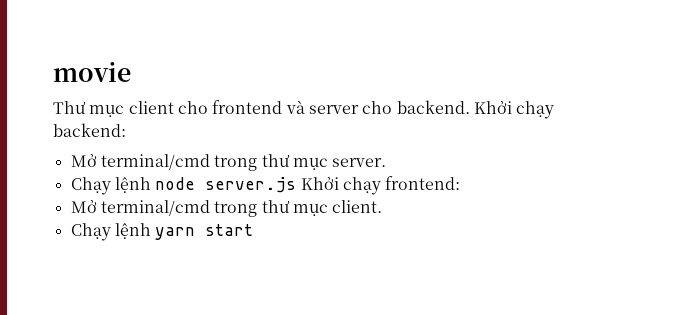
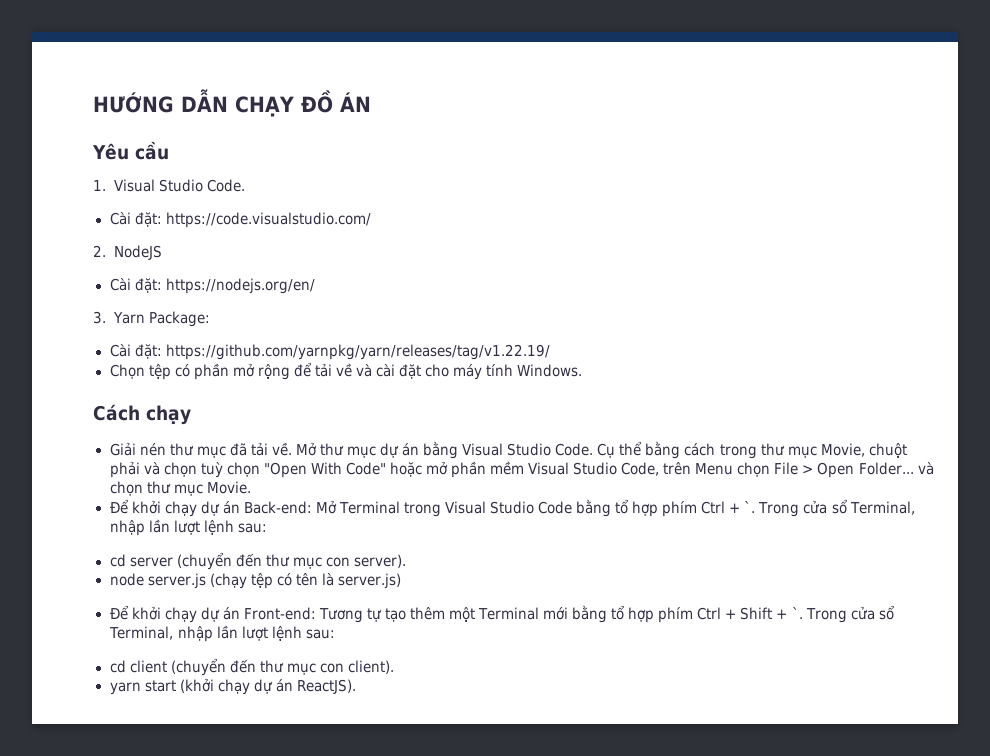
- movie
- Thư mục client cho frontend và server cho backend. Khởi chạy backend:
- Mở terminal/cmd trong thư mục server.
- Chạy lệnh node server.js Khởi chạy frontend:
- Mở terminal/cmd trong thư mục client.
- Chạy lệnh yarn start
+ HƯỚNG DẪN CHẠY ĐỒ ÁN
+ Yêu cầu
+ 1. Visual Studio Code.
+ Cài đặt: https://code.visualstudio.com/
+ 2. NodeJS
+ Cài đặt: https://nodejs.org/en/
+ 3. Yarn Package:
+ Cài đặt: https://github.com/yarnpkg/yarn/releases/tag/v1.22.19/
+ Chọn tệp có phần mở rộng để tải về và cài đặt cho máy tính Windows.
+ Cách chạy
+ Giải nén thư mục đã tải về. Mở thư mục dự án bằng Visual Studio Code. Cụ thể bằng cách trong thư mục Movie, chuột phải và chọn tuỳ chọn "Open With Code" hoặc mở phần mềm Visual Studio Code, trên Menu chọn File > Open Folder... và chọn thư mục Movie.
+ Để khởi chạy dự án Back-end: Mở Terminal trong Visual Studio Code bằng tổ hợp phím Ctrl + `. Trong cửa sổ Terminal, nhập lần lượt lệnh sau:
+ cd server (chuyển đến thư mục con server).
+ node server.js (chạy tệp có tên là server.js)
+ Để khởi chạy dự án Front-end: Tương tự tạo thêm một Terminal mới bằng tổ hợp phím Ctrl + Shift + `. Trong cửa sổ Terminal, nhập lần lượt lệnh sau:
+ cd client (chuyển đến thư mục con client).
+ yarn start (khởi chạy dự án ReactJS).

